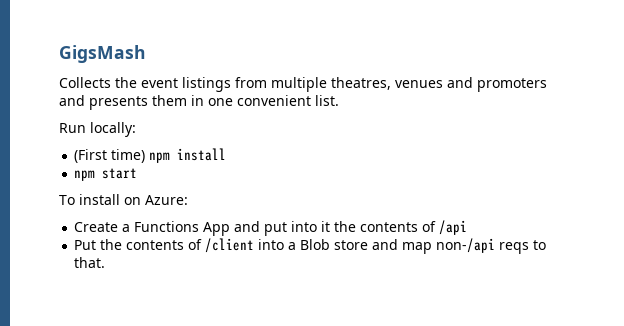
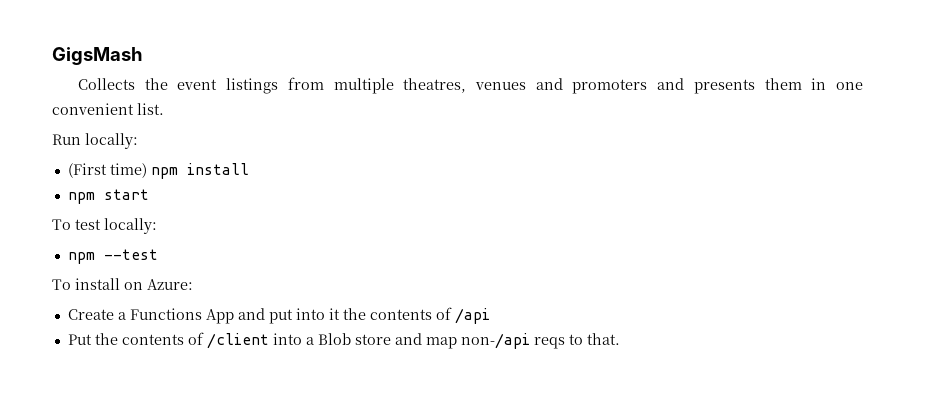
+ To test locally:
+ npm --test

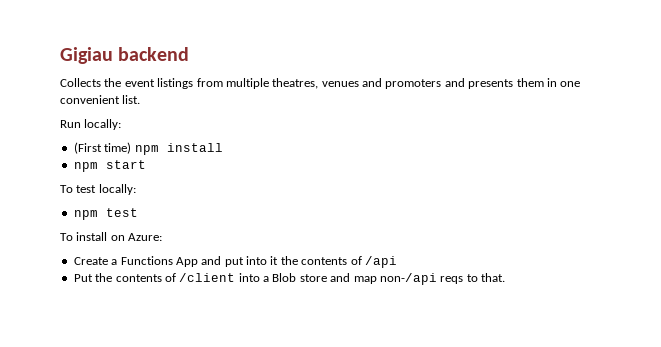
- GigsMash
+ Gigiau backend
- npm --test
+ npm test

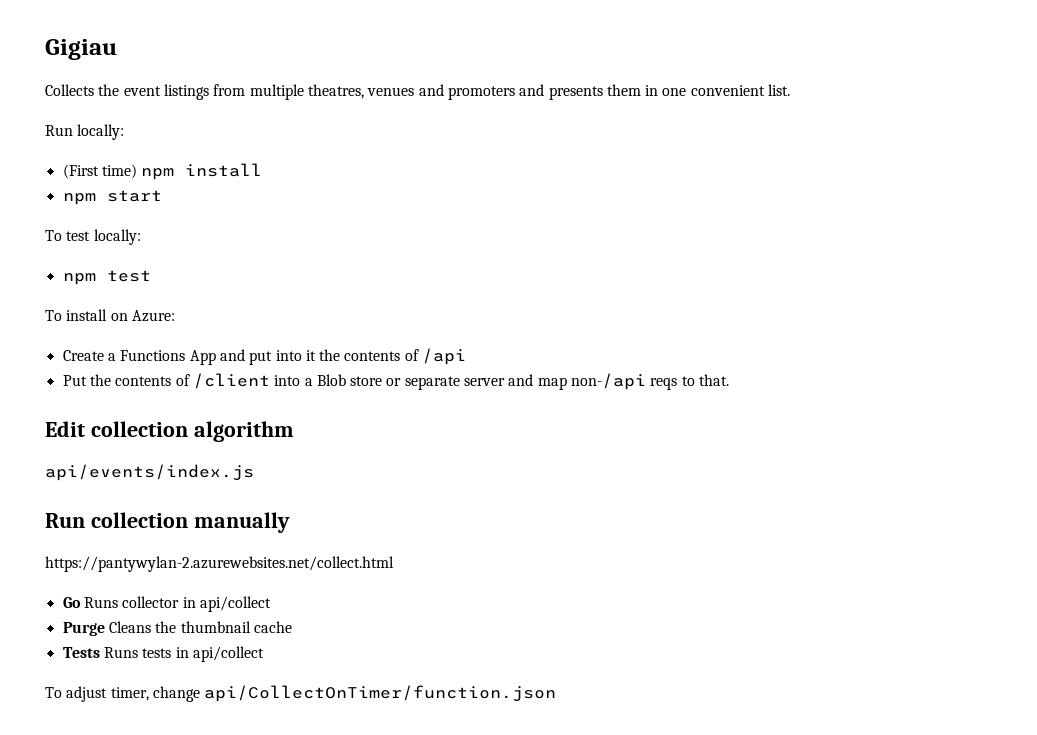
- Gigiau backend
+ Gigiau
- Put the contents of /client into a Blob store and map non-/api reqs to that.
+ Put the contents of /client into a Blob store or separate server and map non-/api reqs to that.
+ Edit collection algorithm
+ api/events/index.js
+ Run collection manually
+ https://pantywylan-2.azurewebsites.net/collect.html
+ Go Runs collector in api/collect
+ Purge Cleans the thumbnail cache
+ Tests Runs tests in api/collect
+ To adjust timer, change api/CollectOnTimer/function.json

